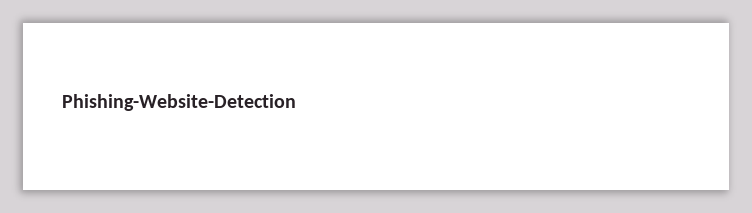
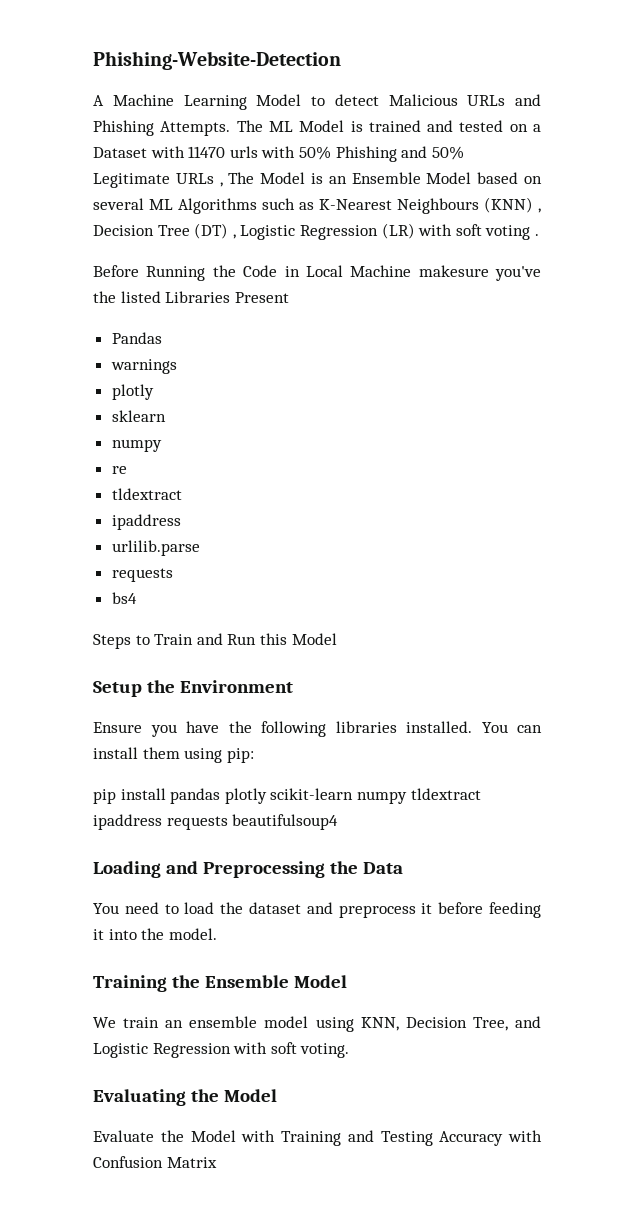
+ A Machine Learning Model to detect Malicious URLs and Phishing Attempts. The ML Model is trained and tested on a Dataset with 11470 urls with 50% Phishing and 50% Legitimate URLs , The Model is an Ensemble Model based on several ML Algorithms such as K-Nearest Neighbours (KNN) , Decision Tree (DT) , Logistic Regression (LR) with soft voting .
+ Before Running the Code in Local Machine makesure you've the listed Libraries Present
+ Pandas
+ warnings
+ plotly
+ sklearn
+ numpy
+ re
+ tldextract
+ ipaddress
+ urlilib.parse
+ requests
+ bs4
+ Steps to Train and Run this Model
+ Setup the Environment
+ Ensure you have the following libraries installed. You can install them using pip:
+ pip install pandas plotly scikit-learn numpy tldextract ipaddress requests beautifulsoup4
+ Loading and Preprocessing the Data
+ You need to load the dataset and preprocess it before feeding it into the model.
+ Training the Ensemble Model
+ We train an ensemble model using KNN, Decision Tree, and Logistic Regression with soft voting.
+ Evaluating the Model
+ Evaluate the Model with Training and Testing Accuracy with Confusion Matrix

